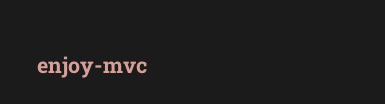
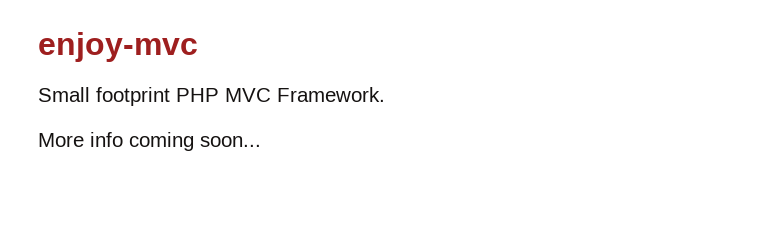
+ Small footprint PHP MVC Framework.
+ More info coming soon...

